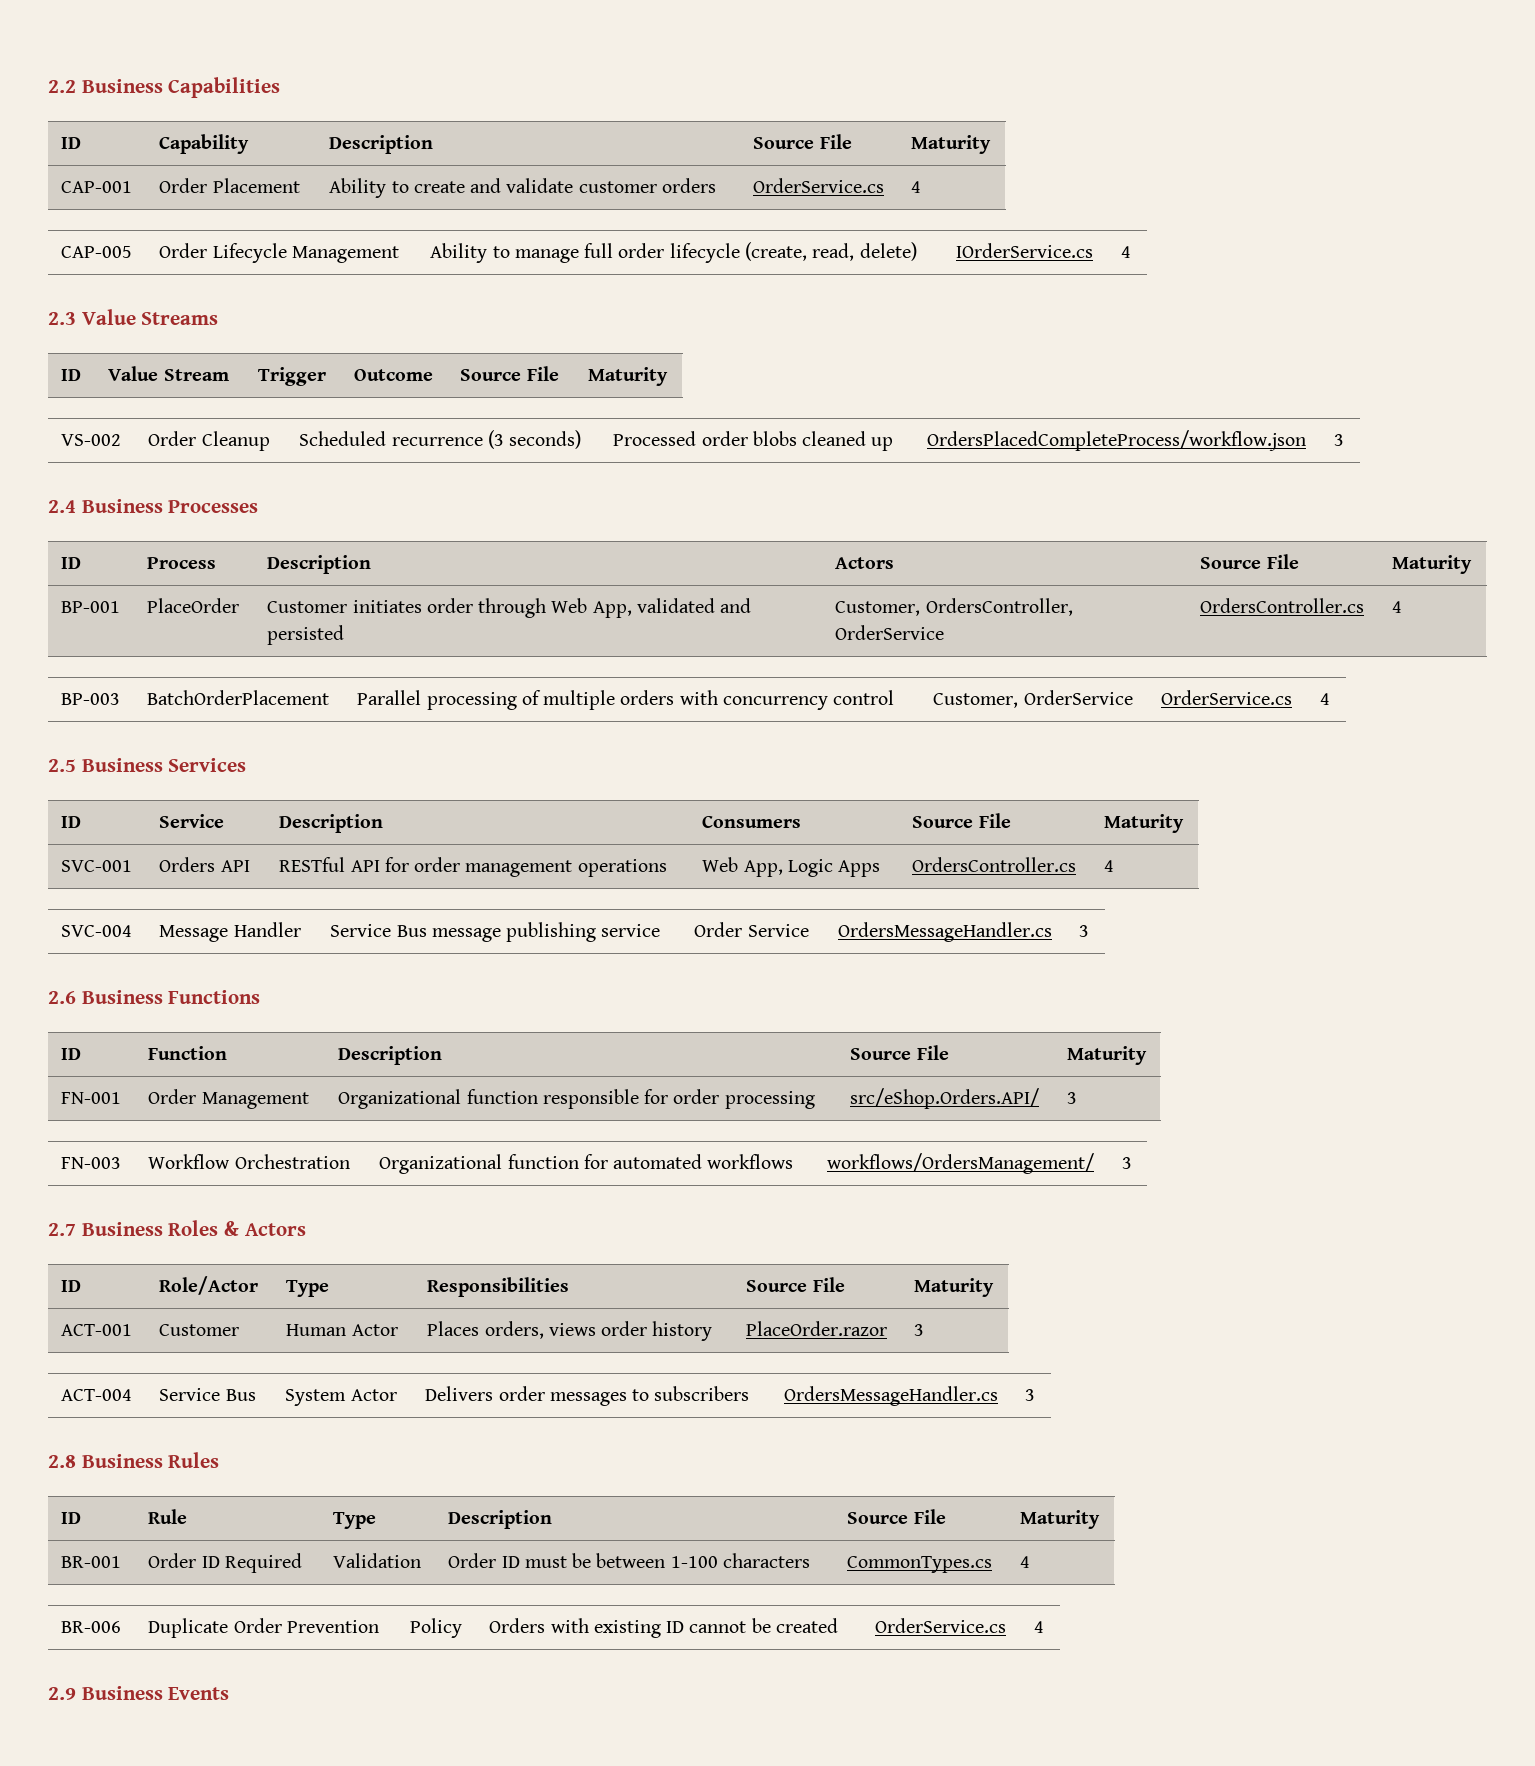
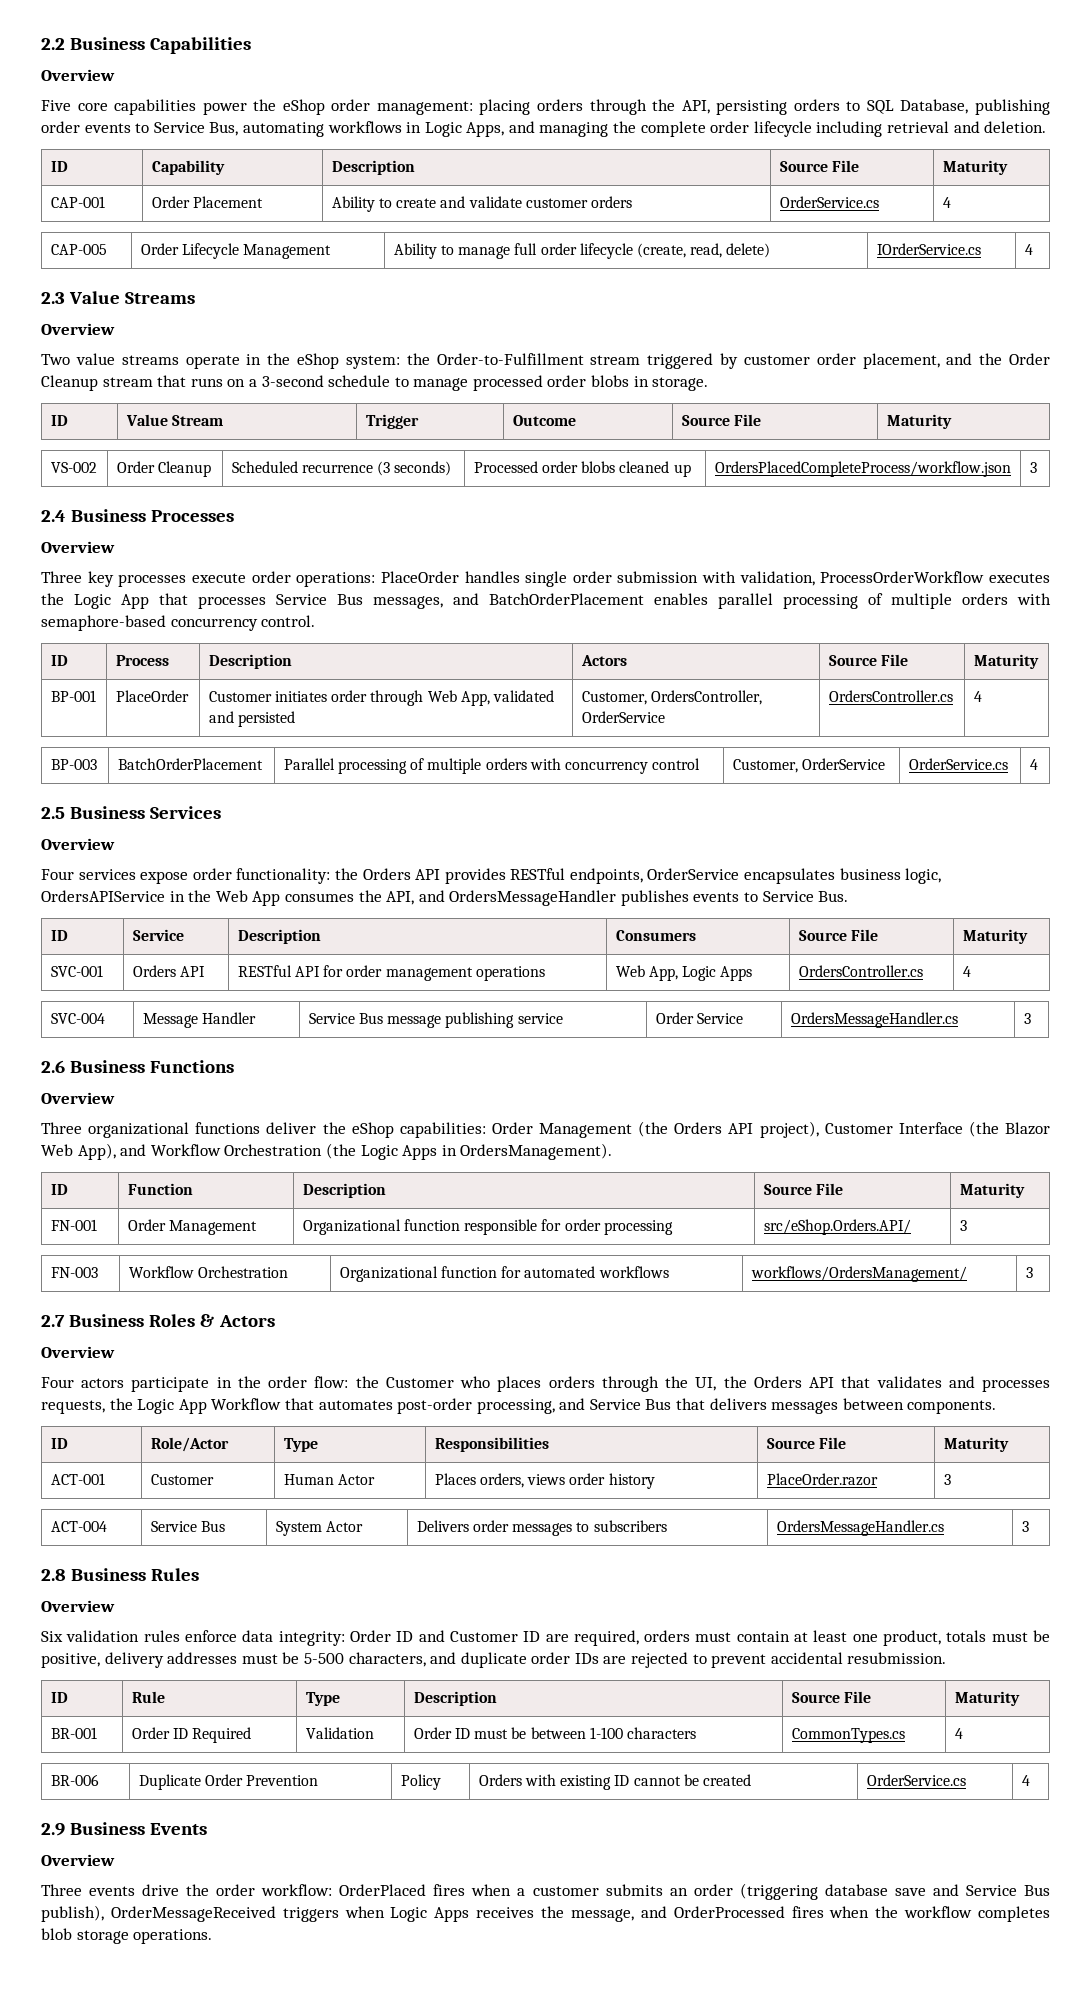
  2.2 Business Capabilities
+ Overview
+ Five core capabilities power the eShop order management: placing orders through the API, persisting orders to SQL Database, publishing order events to Service Bus, automating workflows in Logic Apps, and managing the complete order lifecycle including retrieval and deletion.
  2.3 Value Streams
+ Overview
+ Two value streams operate in the eShop system: the Order-to-Fulfillment stream triggered by customer order placement, and the Order Cleanup stream that runs on a 3-second schedule to manage processed order blobs in storage.
  2.4 Business Processes
+ Overview
+ Three key processes execute order operations: PlaceOrder handles single order submission with validation, ProcessOrderWorkflow executes the Logic App that processes Service Bus messages, and BatchOrderPlacement enables parallel processing of multiple orders with semaphore-based concurrency control.
  2.5 Business Services
+ Overview
+ Four services expose order functionality: the Orders API provides RESTful endpoints, OrderService encapsulates business logic, OrdersAPIService in the Web App consumes the API, and OrdersMessageHandler publishes events to Service Bus.
  2.6 Business Functions
+ Overview
+ Three organizational functions deliver the eShop capabilities: Order Management (the Orders API project), Customer Interface (the Blazor Web App), and Workflow Orchestration (the Logic Apps in OrdersManagement).
  2.7 Business Roles & Actors
+ Overview
+ Four actors participate in the order flow: the Customer who places orders through the UI, the Orders API that validates and processes requests, the Logic App Workflow that automates post-order processing, and Service Bus that delivers messages between components.
  2.8 Business Rules
+ Overview
+ Six validation rules enforce data integrity: Order ID and Customer ID are required, orders must contain at least one product, totals must be positive, delivery addresses must be 5-500 characters, and duplicate order IDs are rejected to prevent accidental resubmission.
  2.9 Business Events
+ Overview
+ Three events drive the order workflow: OrderPlaced fires when a customer submits an order (triggering database save and Service Bus publish), OrderMessageReceived triggers when Logic Apps receives the message, and OrderProcessed fires when the workflow completes blob storage operations.

